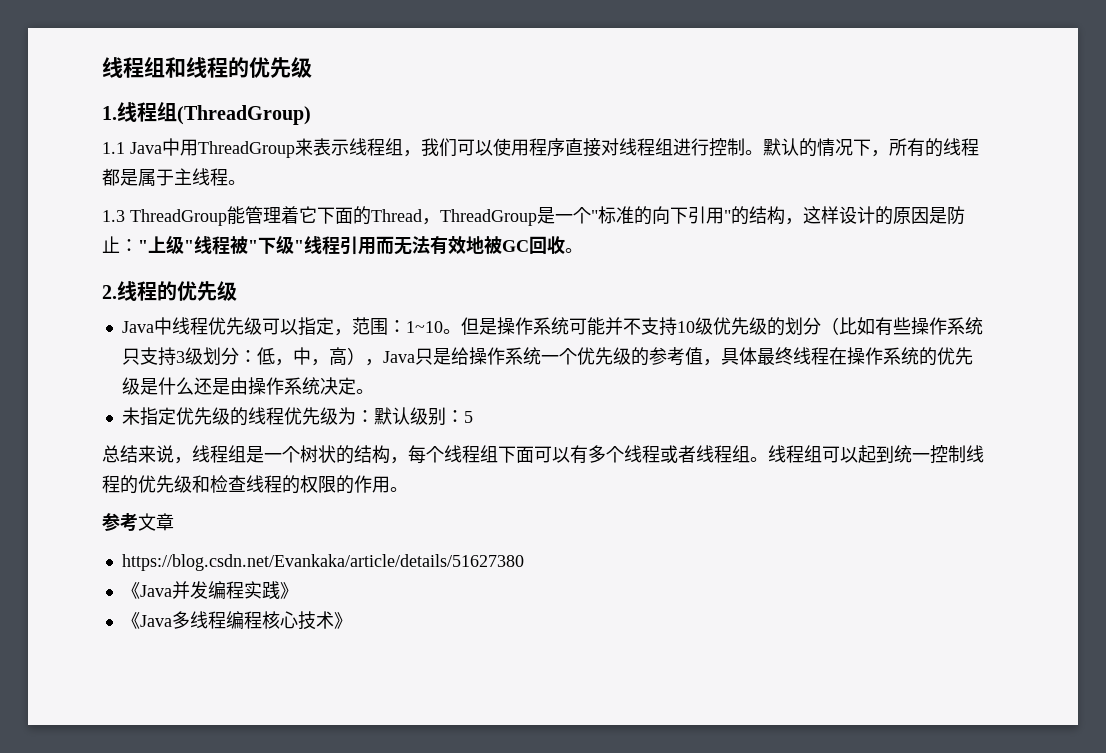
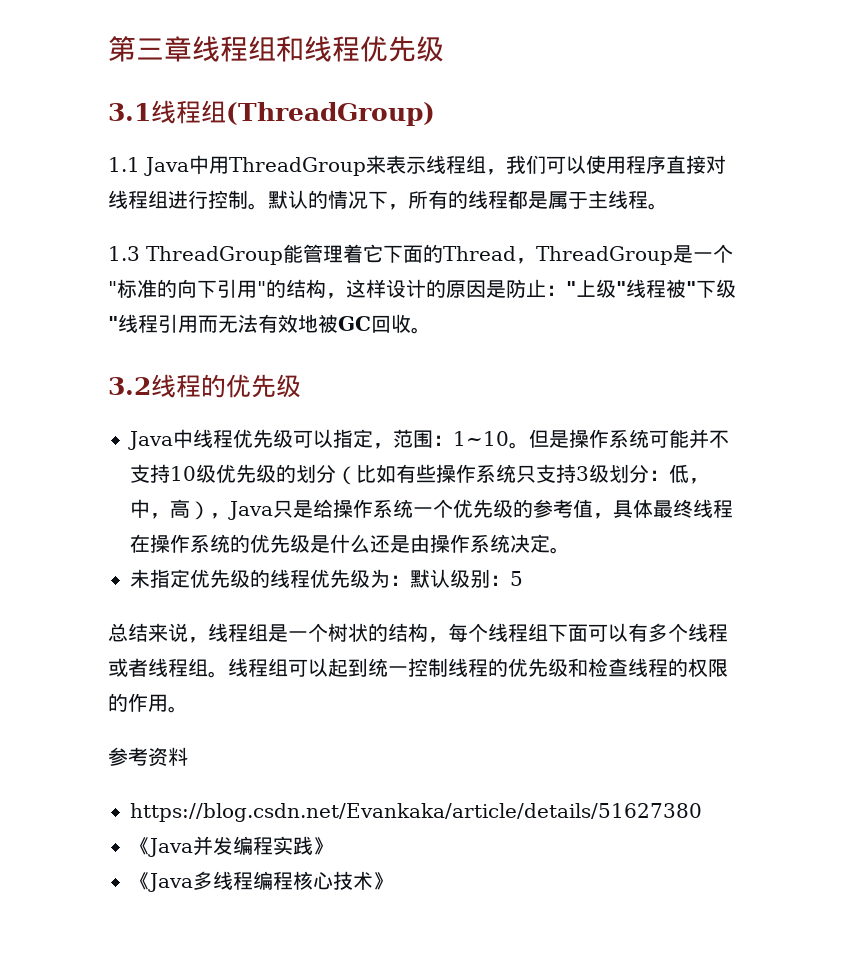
- 线程组和线程的优先级
- 1.线程组(ThreadGroup)
+ 第三章线程组和线程优先级
+ 3.1线程组(ThreadGroup)
- 2.线程的优先级
+ 3.2线程的优先级
- 参考文章
+ 参考资料

